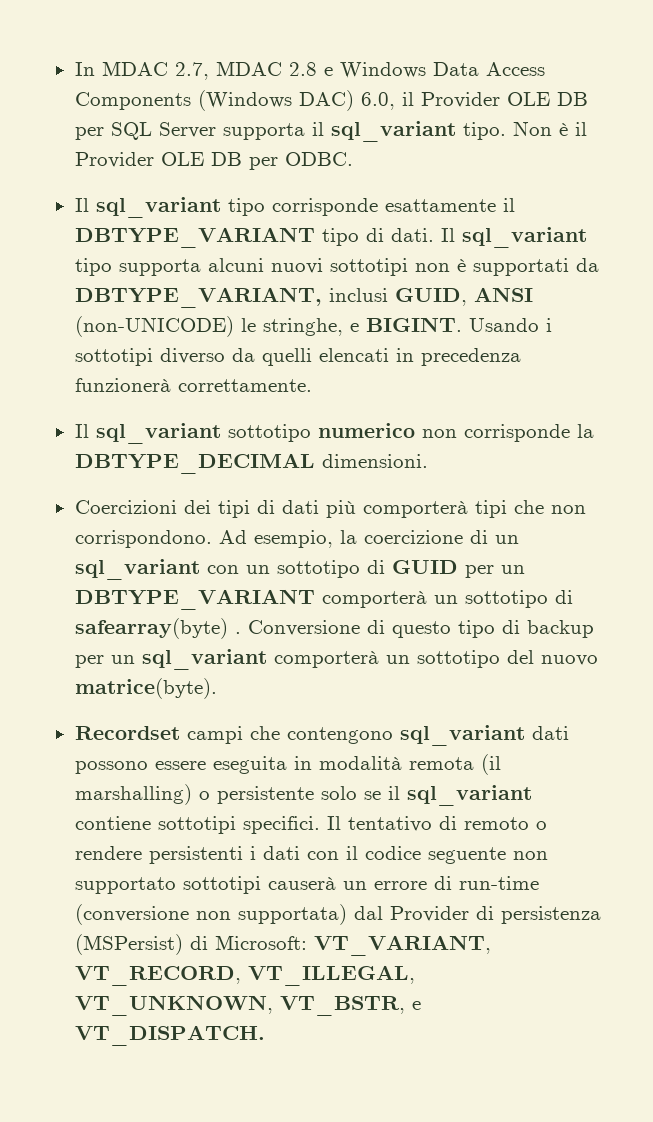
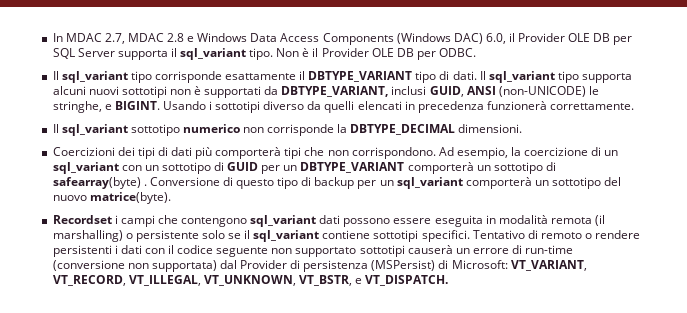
- Recordset campi che contengono sql_variant dati possono essere eseguita in modalità remota (il marshalling) o persistente solo se il sql_variant contiene sottotipi specifici.
+ Recordset i campi che contengono sql_variant dati possono essere eseguita in modalità remota (il marshalling) o persistente solo se il sql_variant contiene sottotipi specifici.
- Il tentativo di remoto o rendere persistenti i dati con il codice seguente non supportato sottotipi causerà un errore di run-time (conversione non supportata) dal Provider di persistenza (MSPersist) di Microsoft: VT_VARIANT, VT_RECORD, VT_ILLEGAL, VT_UNKNOWN, VT_BSTR, e VT_DISPATCH.
+ Tentativo di remoto o rendere persistenti i dati con il codice seguente non supportato sottotipi causerà un errore di run-time (conversione non supportata) dal Provider di persistenza (MSPersist) di Microsoft: VT_VARIANT, VT_RECORD, VT_ILLEGAL, VT_UNKNOWN, VT_BSTR, e VT_DISPATCH.

